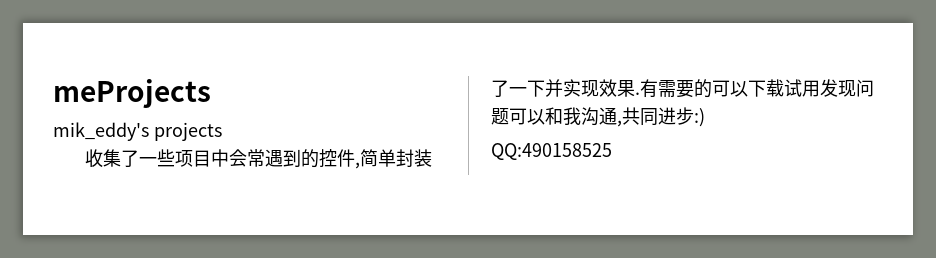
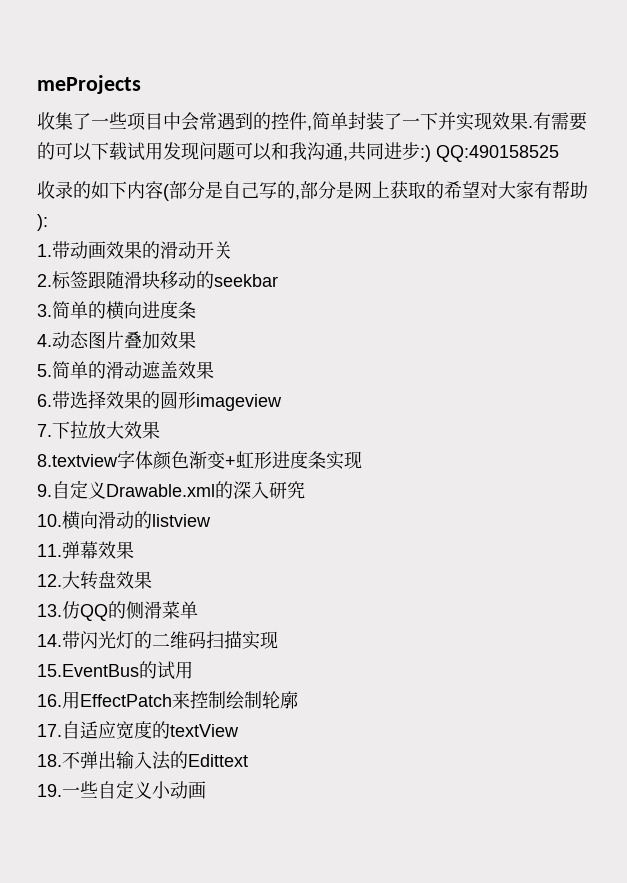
- mik_eddy's projects
- 有需要的可以下载试用发现问题可以和我沟通,共同进步:)
- QQ:490158525
+ 有需要的可以下载试用发现问题可以和我沟通,共同进步:) QQ:490158525
+ 收录的如下内容(部分是自己写的,部分是网上获取的希望对大家有帮助):
+ 1.带动画效果的滑动开关
+ 2.标签跟随滑块移动的seekbar
+ 3.简单的横向进度条
+ 4.动态图片叠加效果
+ 5.简单的滑动遮盖效果
+ 6.带选择效果的圆形imageview
+ 7.下拉放大效果
+ 8.textview字体颜色渐变+虹形进度条实现
+ 9.自定义Drawable.xml的深入研究
+ 10.横向滑动的listview
+ 11.弹幕效果
+ 12.大转盘效果
+ 13.仿QQ的侧滑菜单
+ 14.带闪光灯的二维码扫描实现
+ 15.EventBus的试用
+ 16.用EffectPatch来控制绘制轮廓
+ 17.自适应宽度的textView
+ 18.不弹出输入法的Edittext
+ 19.一些自定义小动画

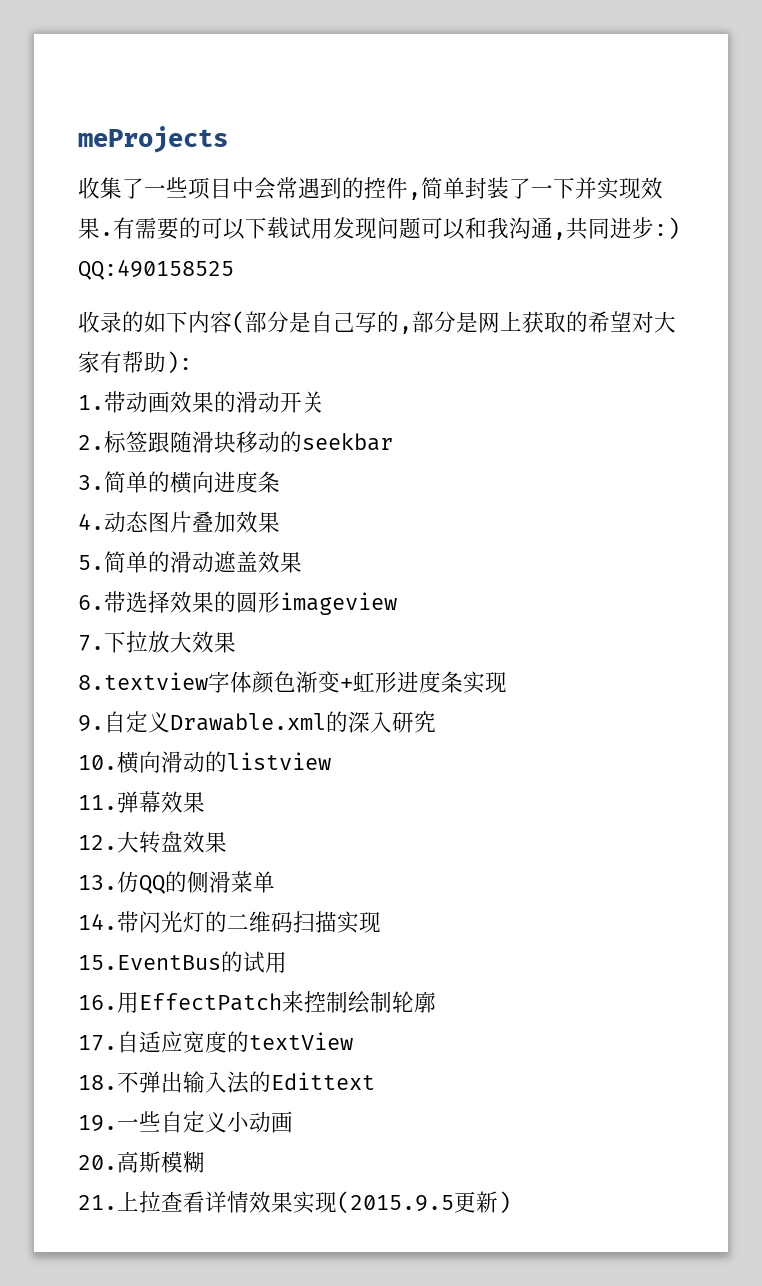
+ 20.高斯模糊
+ 21.上拉查看详情效果实现(2015.9.5更新)

